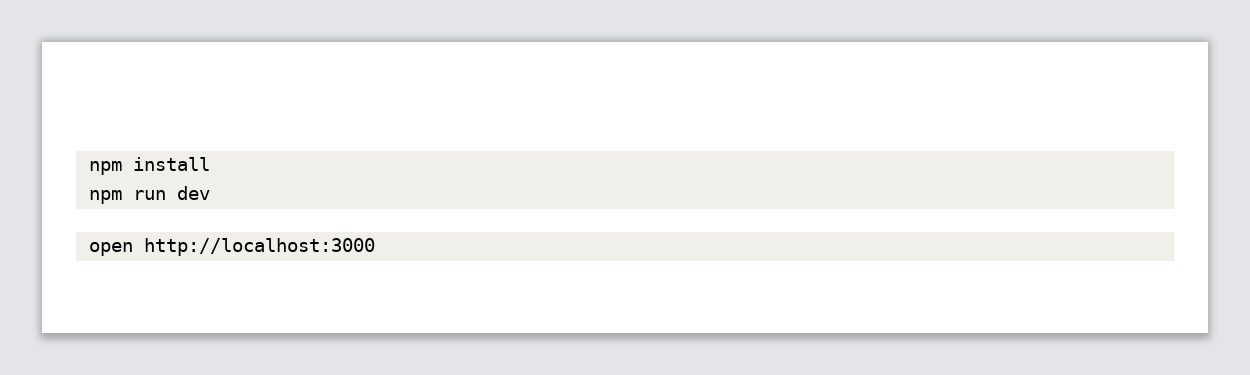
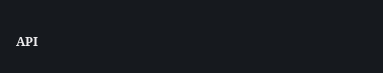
- npm install
- npm run dev
- open http://localhost:3000
+ API

